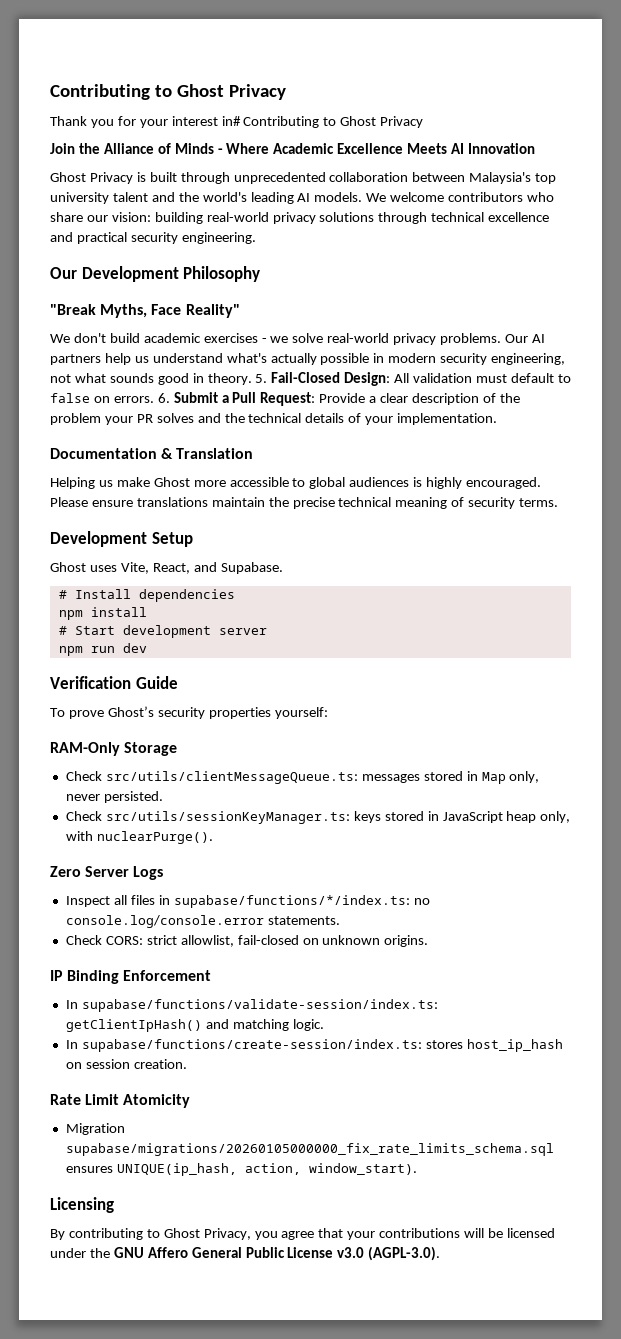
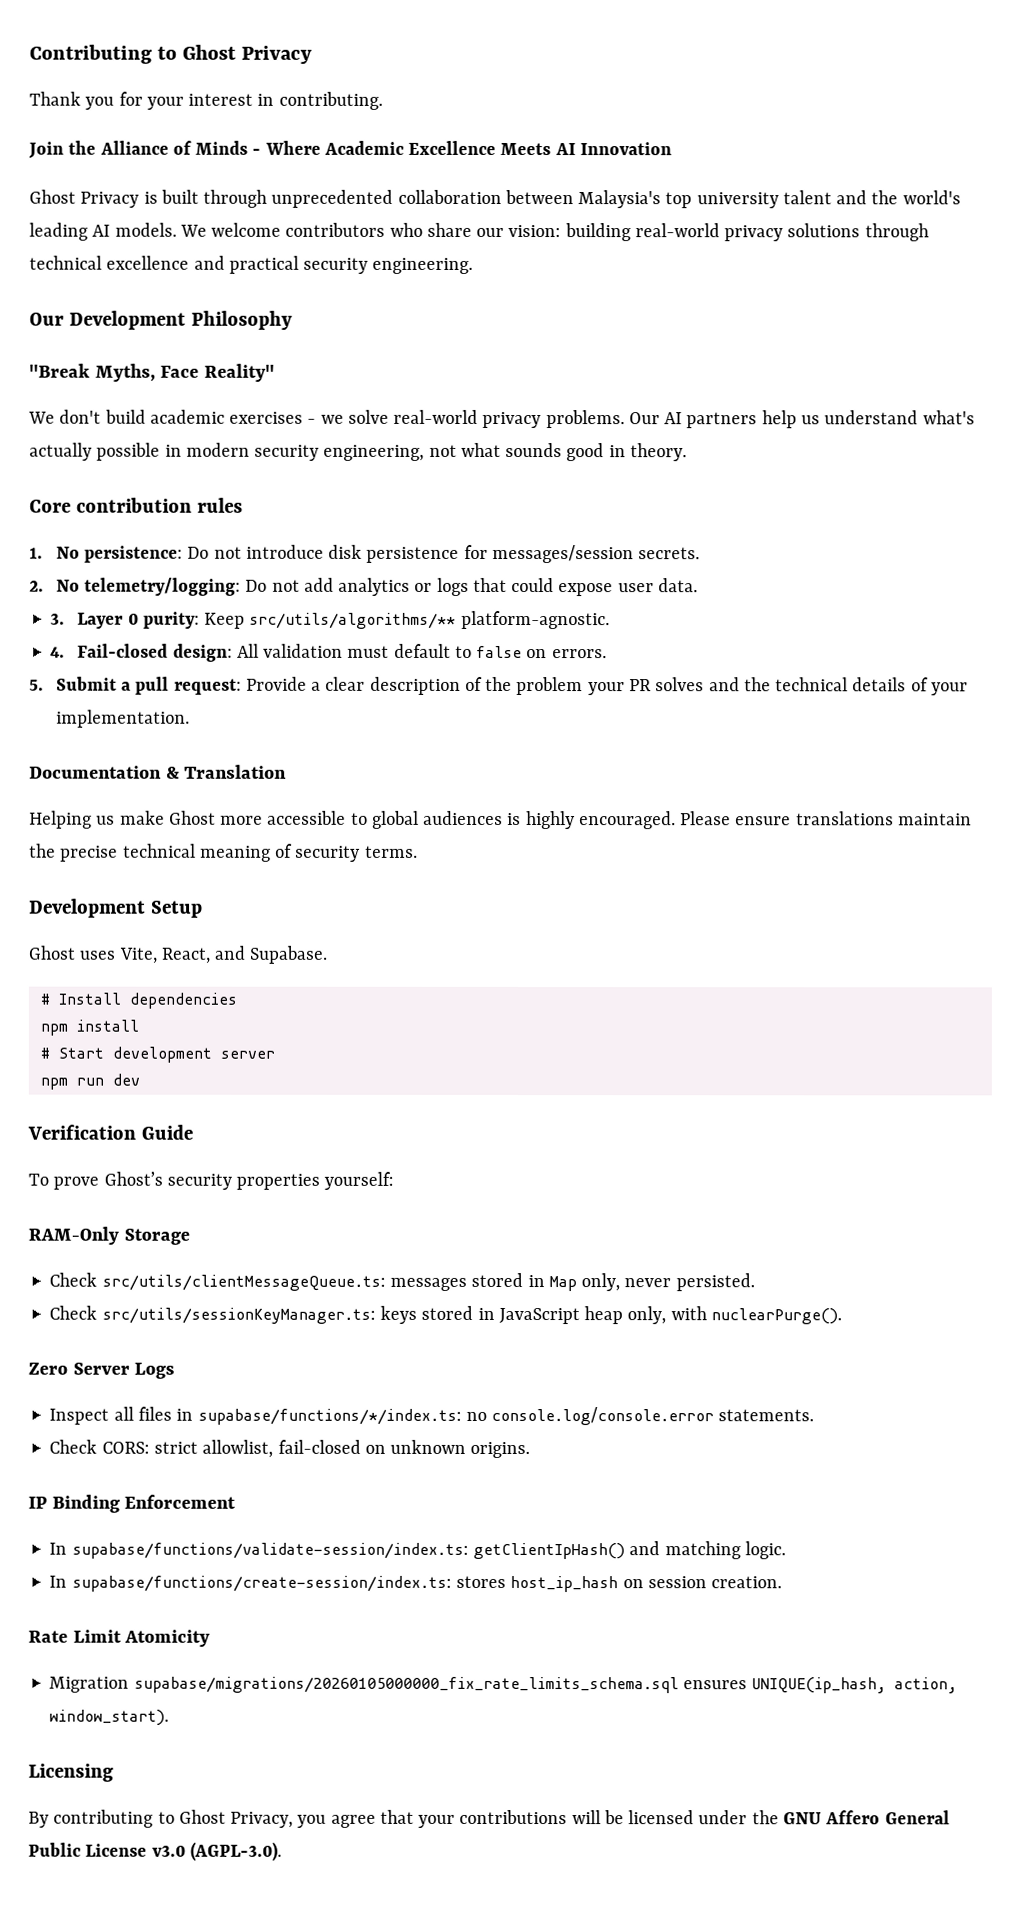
- Thank you for your interest in# Contributing to Ghost Privacy
+ Thank you for your interest in contributing.
- Our AI partners help us understand what's actually possible in modern security engineering, not what sounds good in theory. 5. Fail-Closed Design: All validation must default to false on errors. 6. Submit a Pull Request: Provide a clear description of the problem your PR solves and the technical details of your implementation.
+ Our AI partners help us understand what's actually possible in modern security engineering, not what sounds good in theory.
+ Core contribution rules
+ 1. No persistence: Do not introduce disk persistence for messages/session secrets.
+ 2. No telemetry/logging: Do not add analytics or logs that could expose user data.
+ 3. Layer 0 purity: Keep src/utils/algorithms/** platform-agnostic.
+ 4. Fail-closed design: All validation must default to false on errors.
+ 5. Submit a pull request: Provide a clear description of the problem your PR solves and the technical details of your implementation.

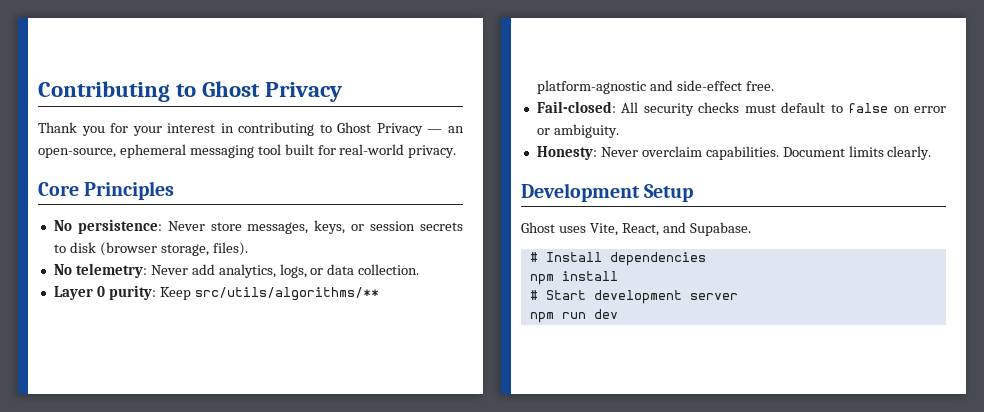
- Thank you for your interest in contributing.
- Join the Alliance of Minds - Where Academic Excellence Meets AI Innovation
- Ghost Privacy is built through unprecedented collaboration between Malaysia's top university talent and the world's leading AI models. We welcome contributors who share our vision: building real-world privacy solutions through technical excellence and practical security engineering.
- Our Development Philosophy
- "Break Myths, Face Reality"
- We don't build academic exercises - we solve real-world privacy problems. Our AI partners help us understand what's actually possible in modern security engineering, not what sounds good in theory.
- Core contribution rules
- 1. No persistence: Do not introduce disk persistence for messages/session secrets.
- 2. No telemetry/logging: Do not add analytics or logs that could expose user data.
- 3. Layer 0 purity: Keep src/utils/algorithms/** platform-agnostic.
- 4. Fail-closed design: All validation must default to false on errors.
- 5. Submit a pull request: Provide a clear description of the problem your PR solves and the technical details of your implementation.
- Documentation & Translation
- Helping us make Ghost more accessible to global audiences is highly encouraged. Please ensure translations maintain the precise technical meaning of security terms.
+ Thank you for your interest in contributing to Ghost Privacy — an open-source, ephemeral messaging tool built for real-world privacy.
+ Core Principles
+ No persistence: Never store messages, keys, or session secrets to disk (browser storage, files).
+ No telemetry: Never add analytics, logs, or data collection.
+ Layer 0 purity: Keep src/utils/algorithms/** platform-agnostic and side-effect free.
+ Fail-closed: All security checks must default to false on error or ambiguity.
+ Honesty: Never overclaim capabilities. Document limits clearly.
- Verification Guide
- To prove Ghost’s security properties yourself:
- RAM-Only Storage
- Check src/utils/clientMessageQueue.ts: messages stored in Map only, never persisted.
- Check src/utils/sessionKeyManager.ts: keys stored in JavaScript heap only, with nuclearPurge().
- Zero Server Logs
- Inspect all files in supabase/functions/*/index.ts: no console.log/console.error statements.
- Check CORS: strict allowlist, fail-closed on unknown origins.
- IP Binding Enforcement
- In supabase/functions/validate-session/index.ts: getClientIpHash() and matching logic.
- In supabase/functions/create-session/index.ts: stores host_ip_hash on session creation.
- Rate Limit Atomicity
- Migration supabase/migrations/20260105000000_fix_rate_limits_schema.sql ensures UNIQUE(ip_hash, action, window_start).
- Licensing
- By contributing to Ghost Privacy, you agree that your contributions will be licensed under the GNU Affero General Public License v3.0 (AGPL-3.0).

